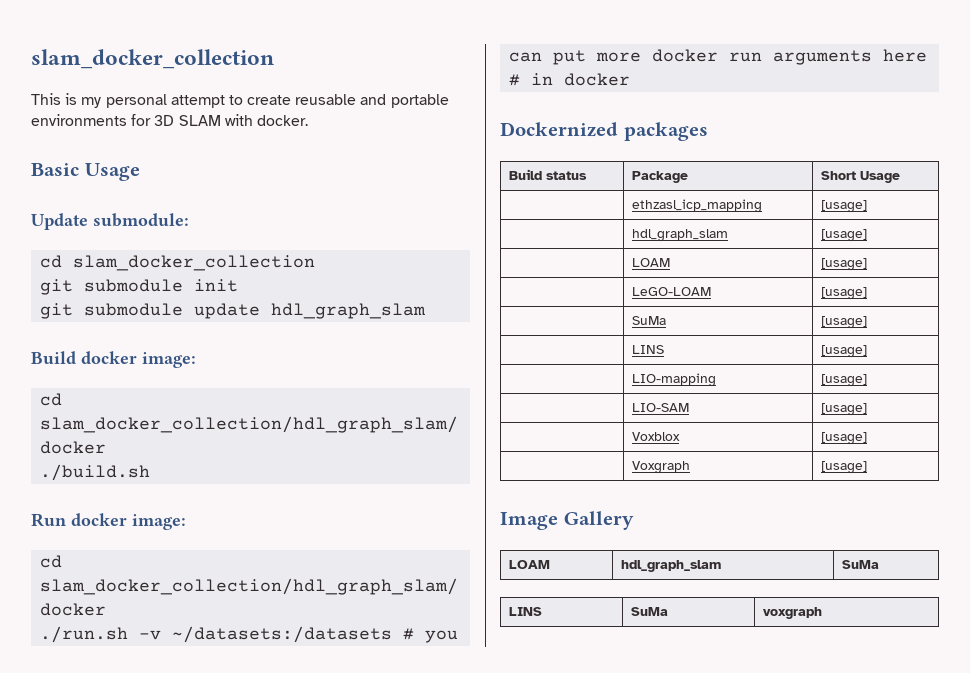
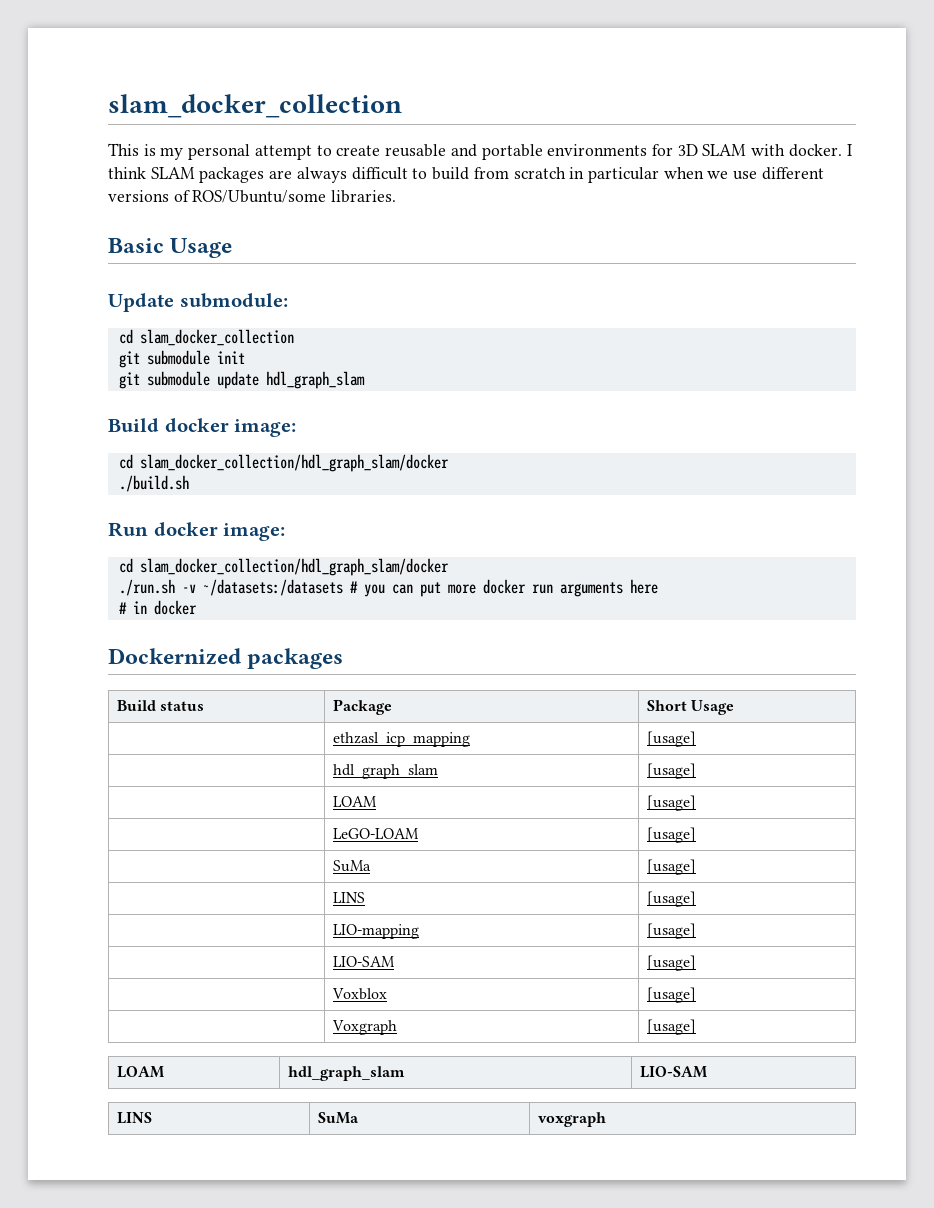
+ I think SLAM packages are always difficult to build from scratch in particular when we use different versions of ROS/Ubuntu/some libraries.
- Image Gallery
- LOAM | hdl_graph_slam | SuMa
+ LOAM | hdl_graph_slam | LIO-SAM

